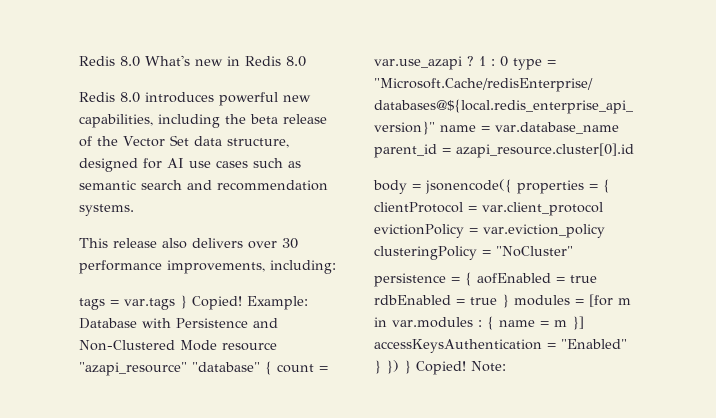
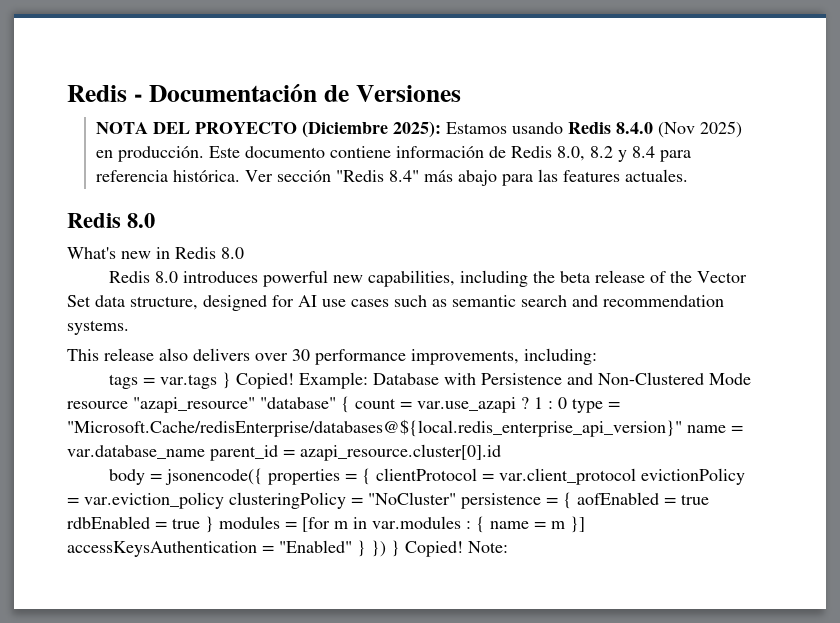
- Redis 8.0 What's new in Redis 8.0
+ Redis - Documentación de Versiones
+ NOTA DEL PROYECTO (Diciembre 2025): Estamos usando Redis 8.4.0 (Nov 2025) en producción. Este documento contiene información de Redis 8.0, 8.2 y 8.4 para referencia histórica. Ver sección "Redis 8.4" más abajo para las features actuales.
+ Redis 8.0
+ What's new in Redis 8.0
- body = jsonencode({ properties = { clientProtocol = var.client_protocol evictionPolicy = var.eviction_policy clusteringPolicy = "NoCluster"
- persistence = { aofEnabled = true rdbEnabled = true } modules = [for m in var.modules : { name = m }] accessKeysAuthentication = "Enabled" } }) } Copied!
+ body = jsonencode({ properties = { clientProtocol = var.client_protocol evictionPolicy = var.eviction_policy clusteringPolicy = "NoCluster" persistence = { aofEnabled = true rdbEnabled = true } modules = [for m in var.modules : { name = m }] accessKeysAuthentication = "Enabled" } }) } Copied!

